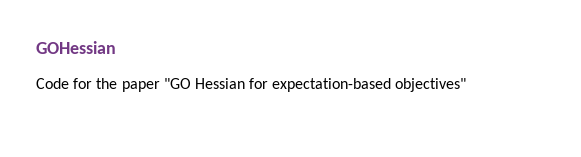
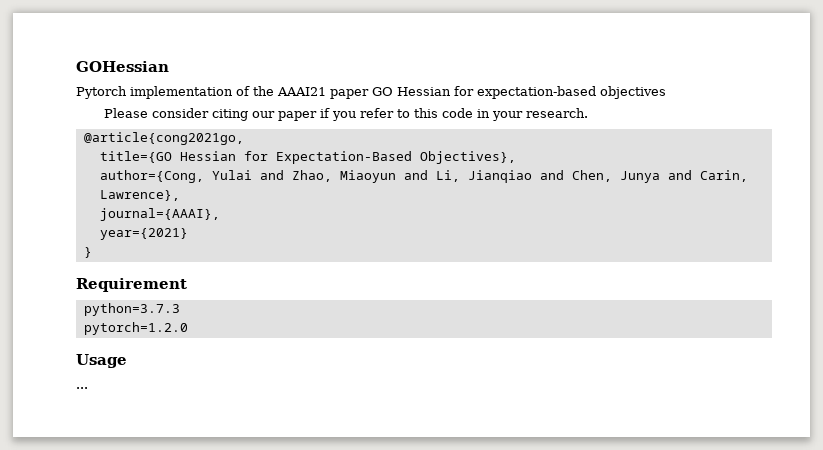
- Code for the paper "GO Hessian for expectation-based objectives"
+ Pytorch implementation of the AAAI21 paper GO Hessian for expectation-based objectives
+ Please consider citing our paper if you refer to this code in your research.
+ @article{cong2021go,
+ title={GO Hessian for Expectation-Based Objectives},
+ author={Cong, Yulai and Zhao, Miaoyun and Li, Jianqiao and Chen, Junya and Carin, Lawrence},
+ journal={AAAI},
+ year={2021}
+ }
+ Requirement
+ python=3.7.3
+ pytorch=1.2.0
+ Usage
+ ...

